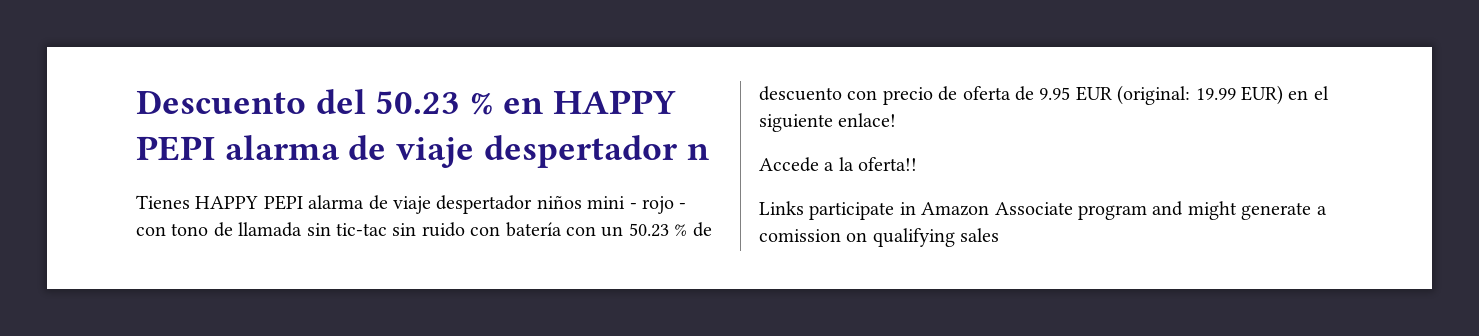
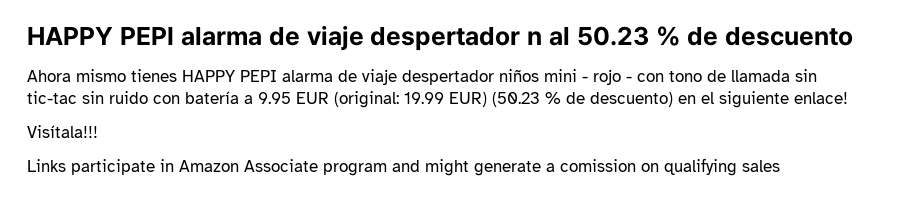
- Descuento del 50.23 % en HAPPY PEPI alarma de viaje despertador n
- Tienes HAPPY PEPI alarma de viaje despertador niños mini - rojo - con tono de llamada sin tic-tac sin ruido con batería con un 50.23 % de descuento con precio de oferta de 9.95 EUR (original: 19.99 EUR) en el siguiente enlace!
+ HAPPY PEPI alarma de viaje despertador n al 50.23 % de descuento
+ Ahora mismo tienes HAPPY PEPI alarma de viaje despertador niños mini - rojo - con tono de llamada sin tic-tac sin ruido con batería a 9.95 EUR (original: 19.99 EUR) (50.23 % de descuento) en el siguiente enlace!
- Accede a la oferta!!
+ Visítala!!!

